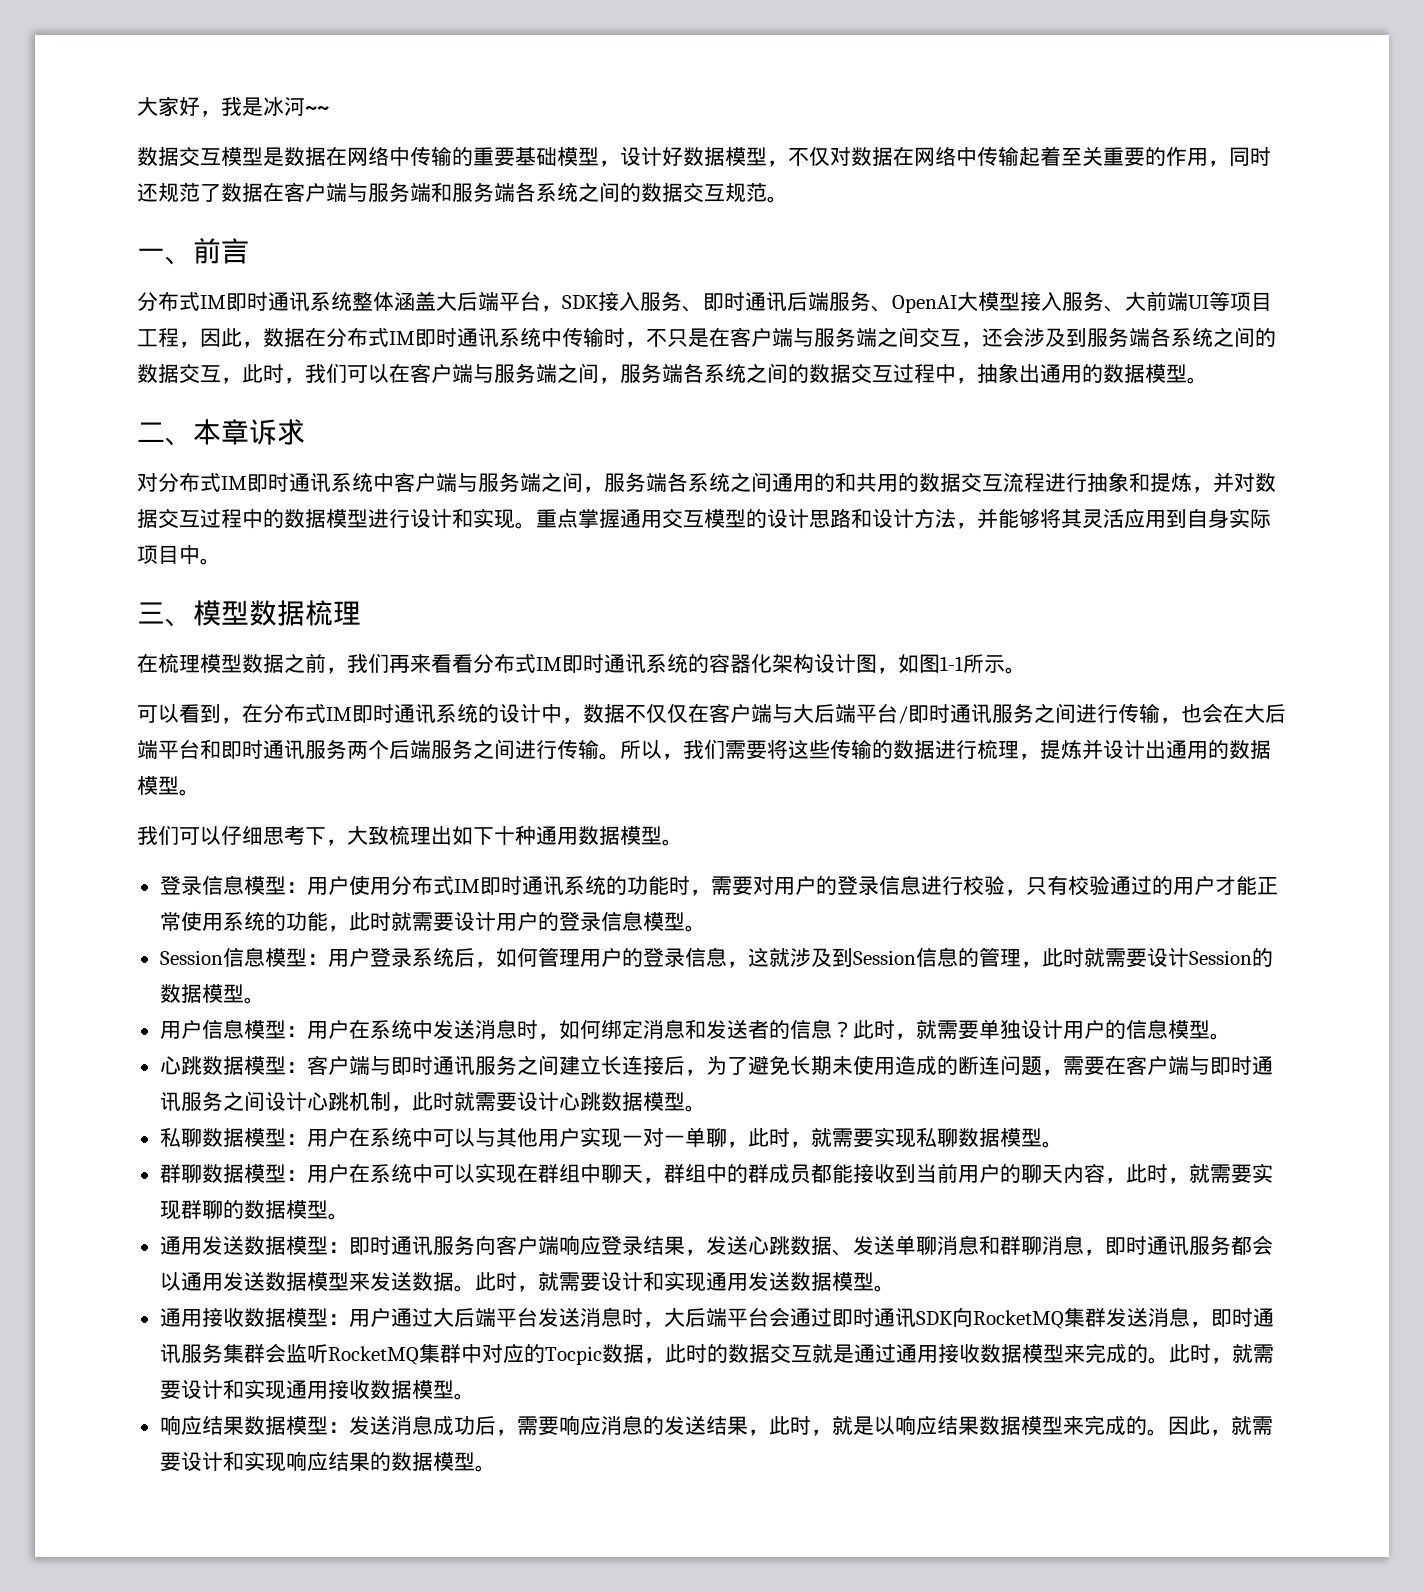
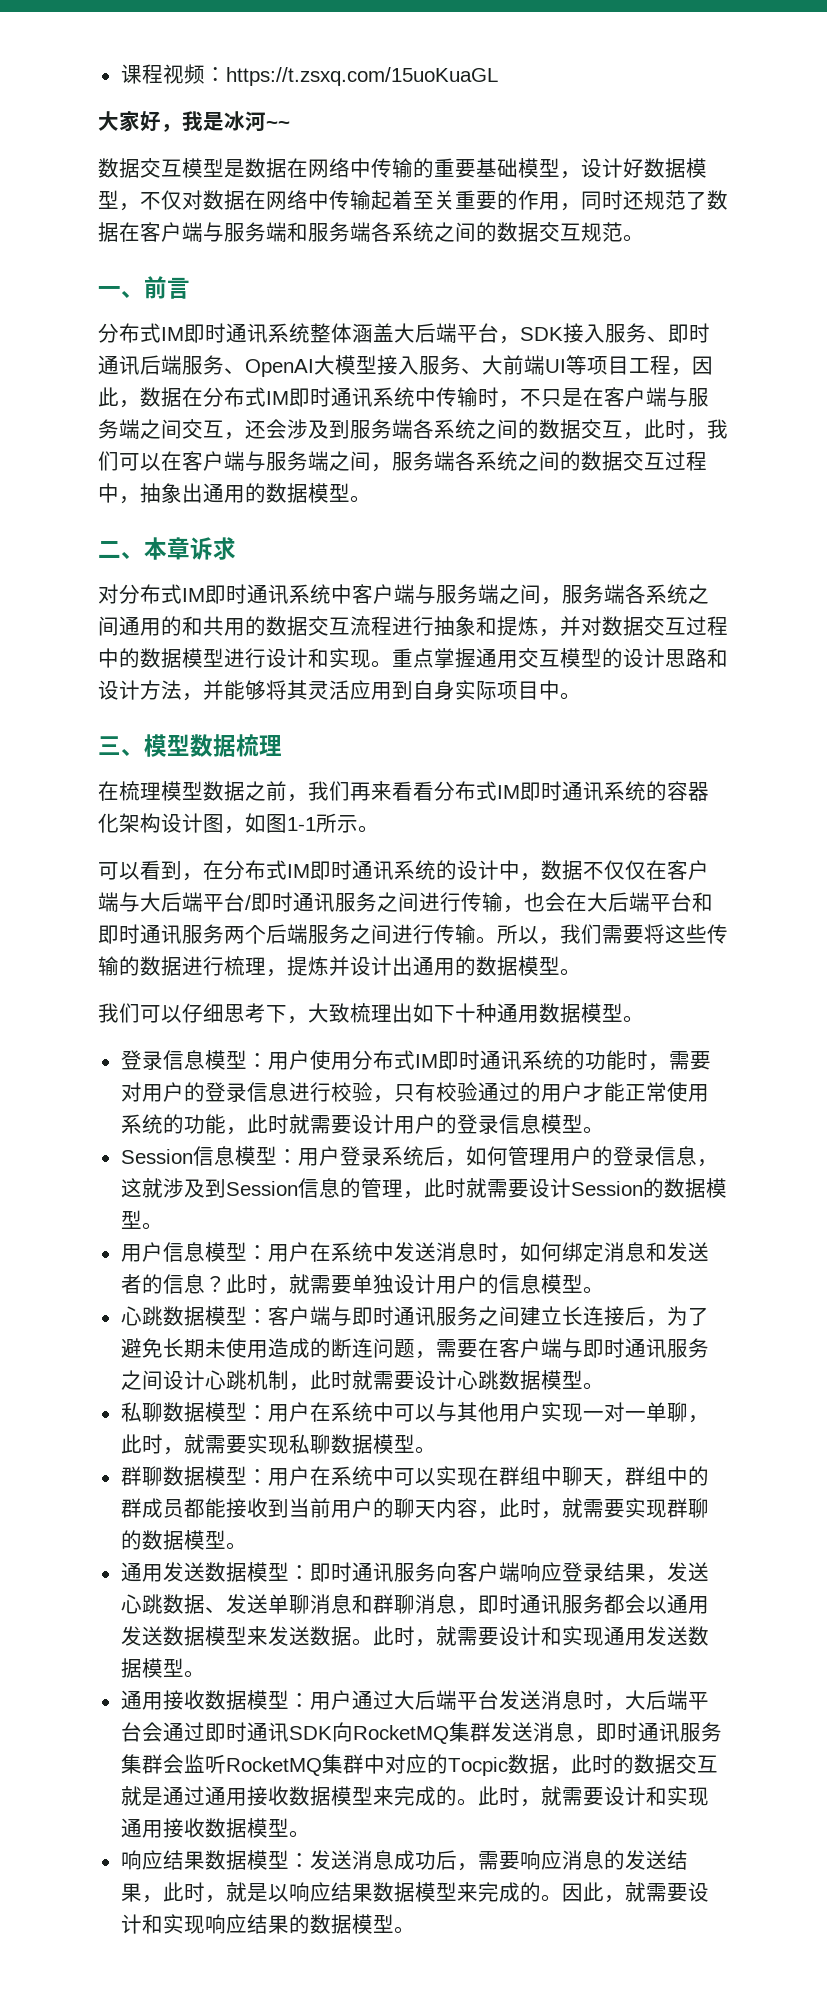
+ 课程视频：https://t.zsxq.com/15uoKuaGL

